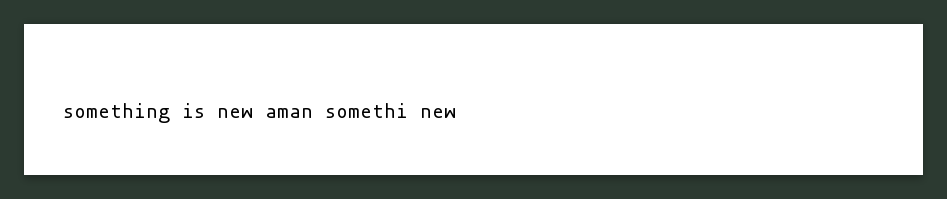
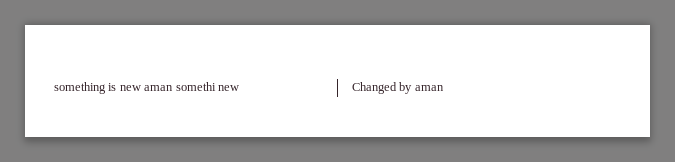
+ Changed by aman

